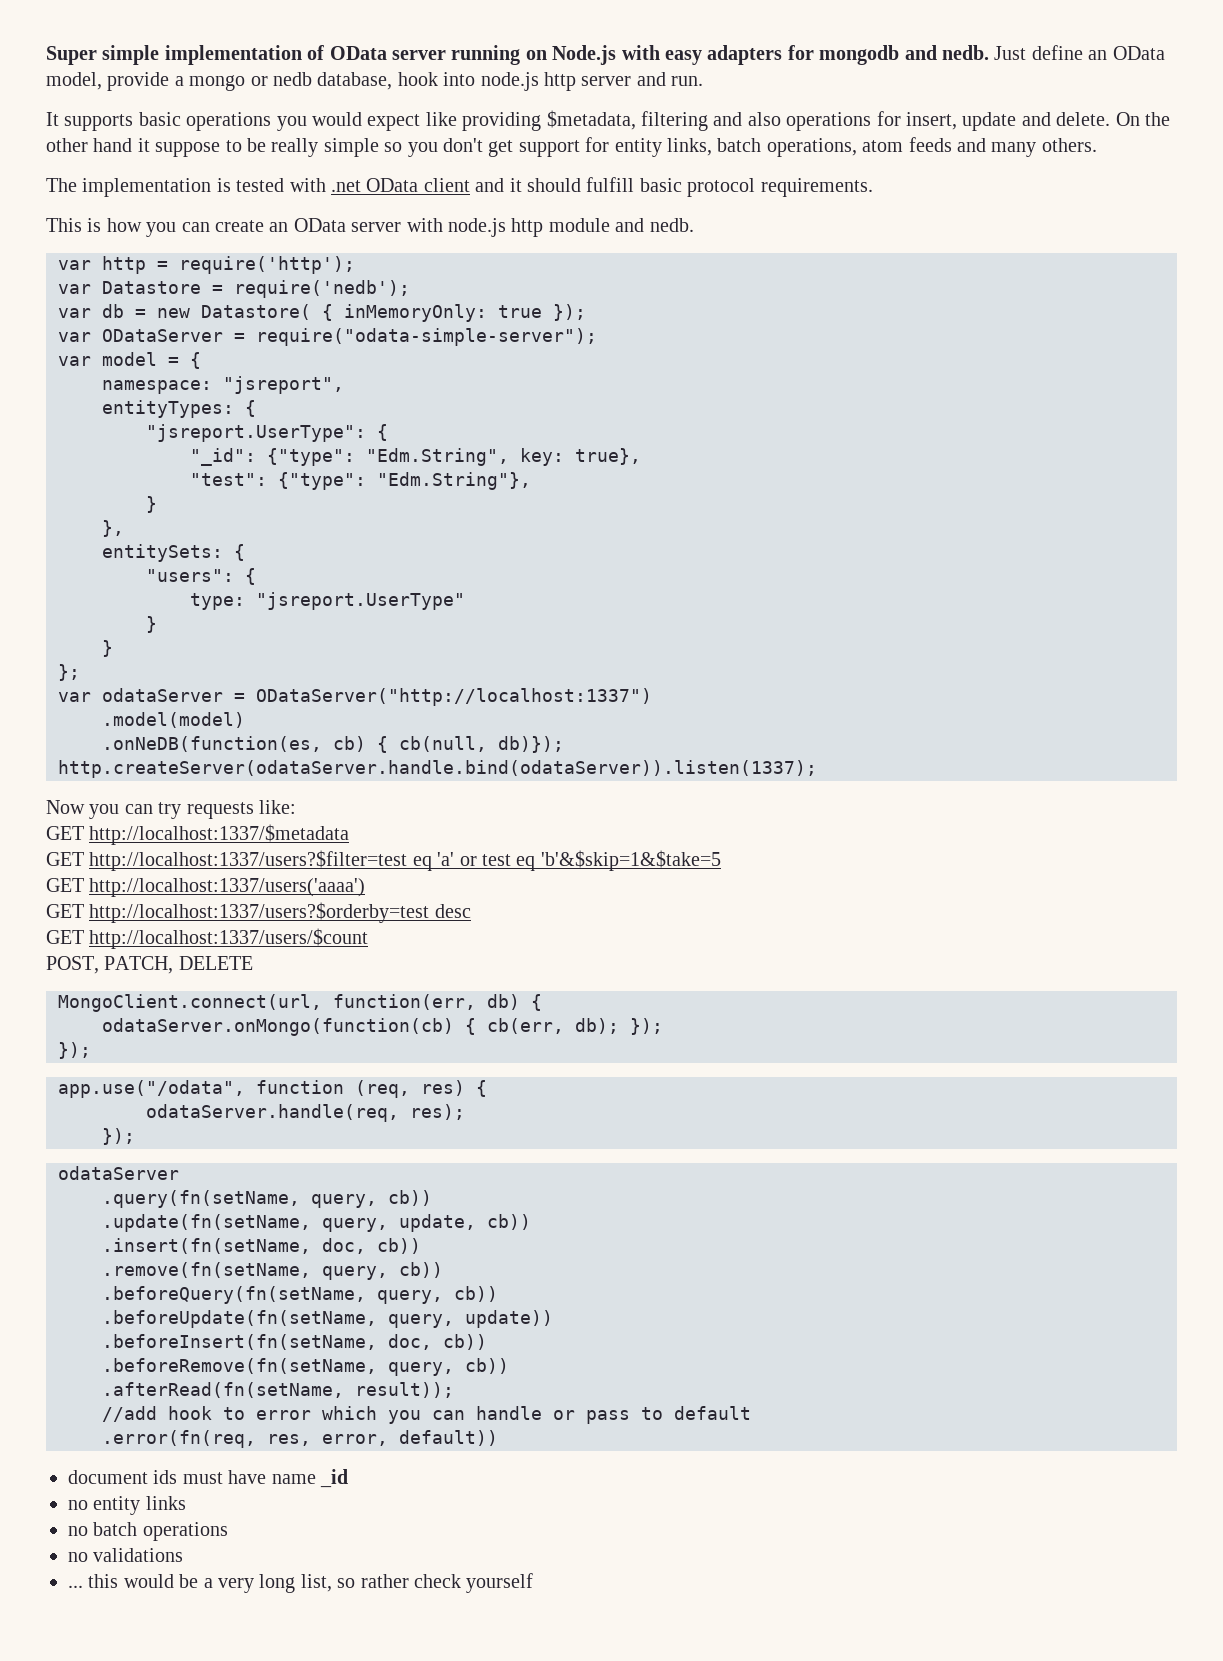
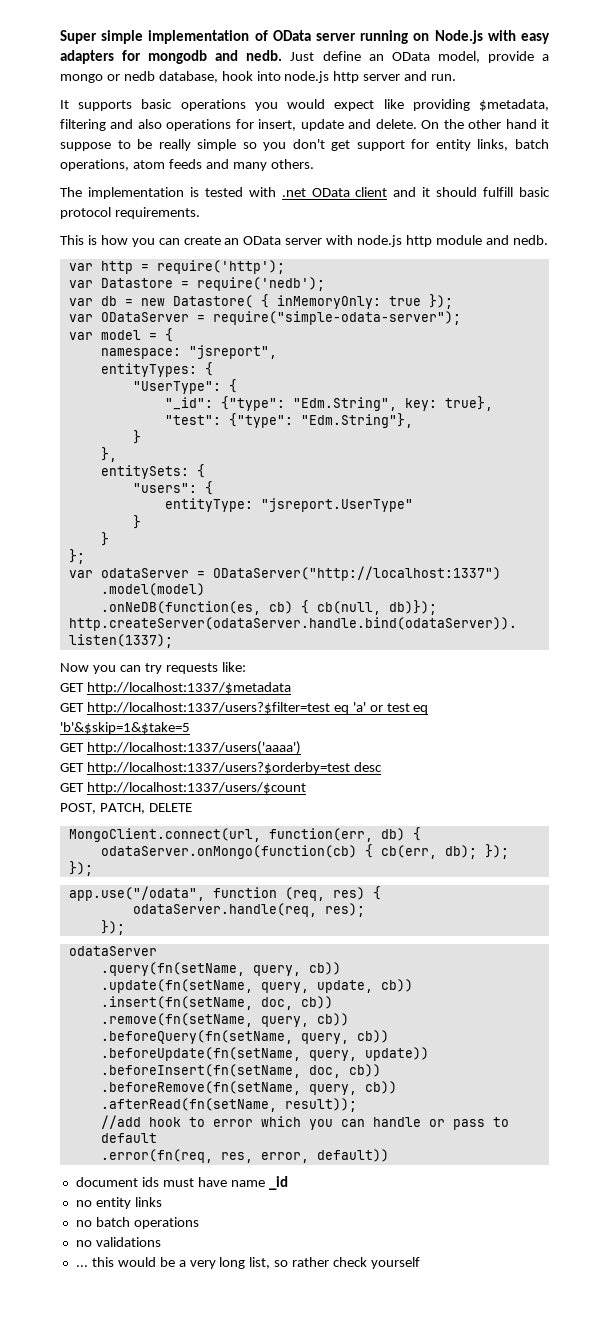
- var ODataServer = require("odata-simple-server");
+ var ODataServer = require("simple-odata-server");
- "jsreport.UserType": {
+ "UserType": {
- type: "jsreport.UserType"
+ entityType: "jsreport.UserType"

